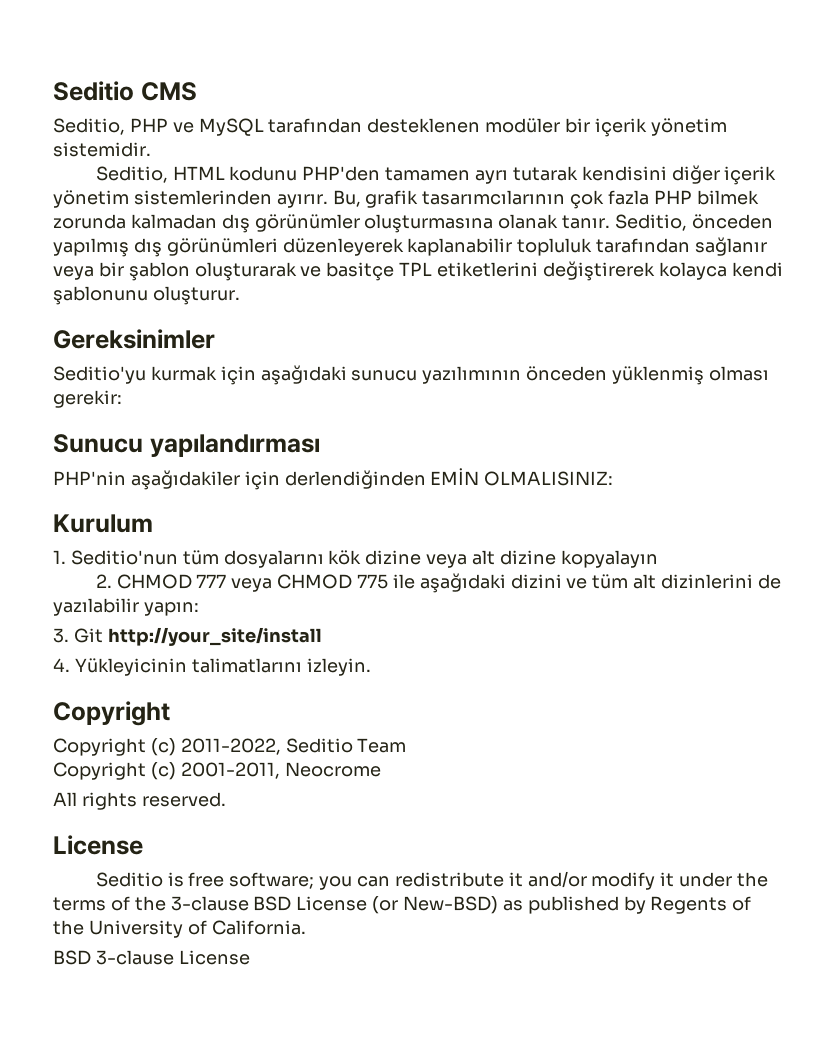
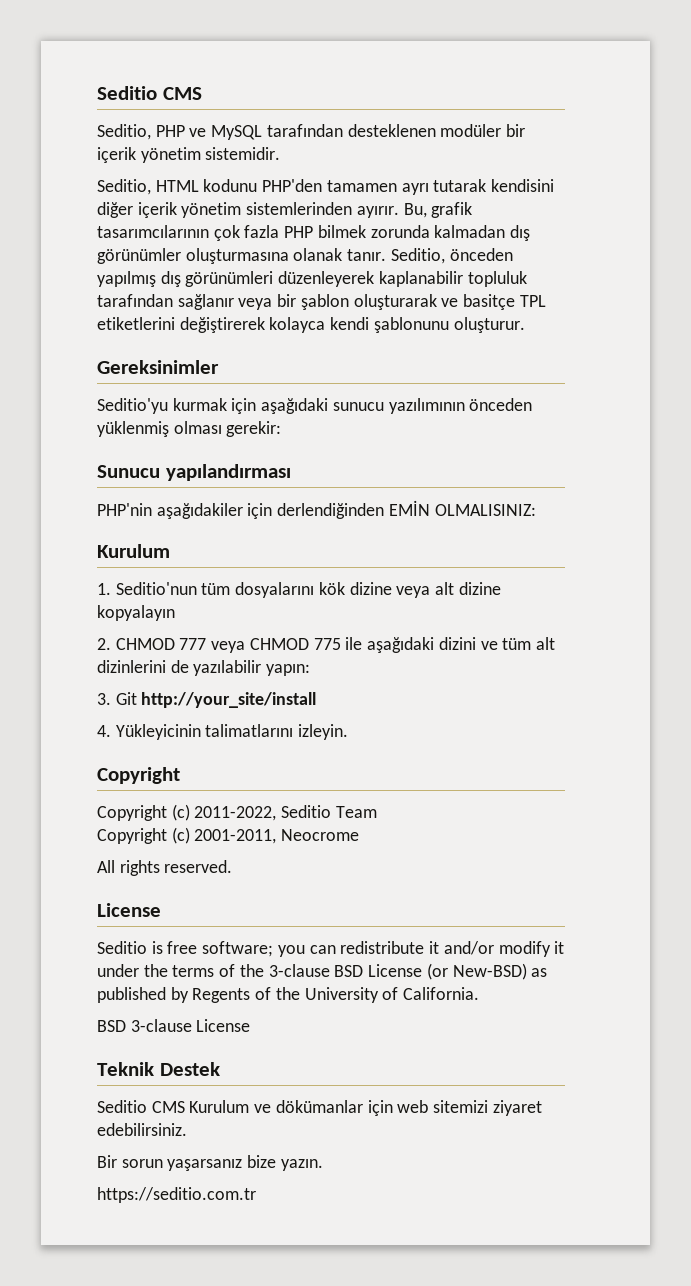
+ Teknik Destek
+ Seditio CMS Kurulum ve dökümanlar için web sitemizi ziyaret edebilirsiniz.
+ Bir sorun yaşarsanız bize yazın.
+ https://seditio.com.tr

